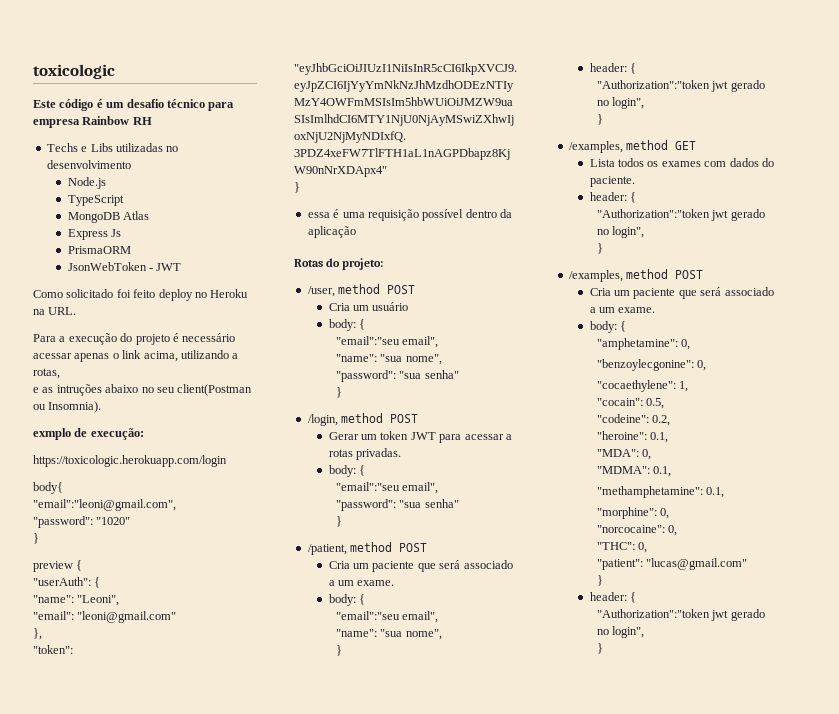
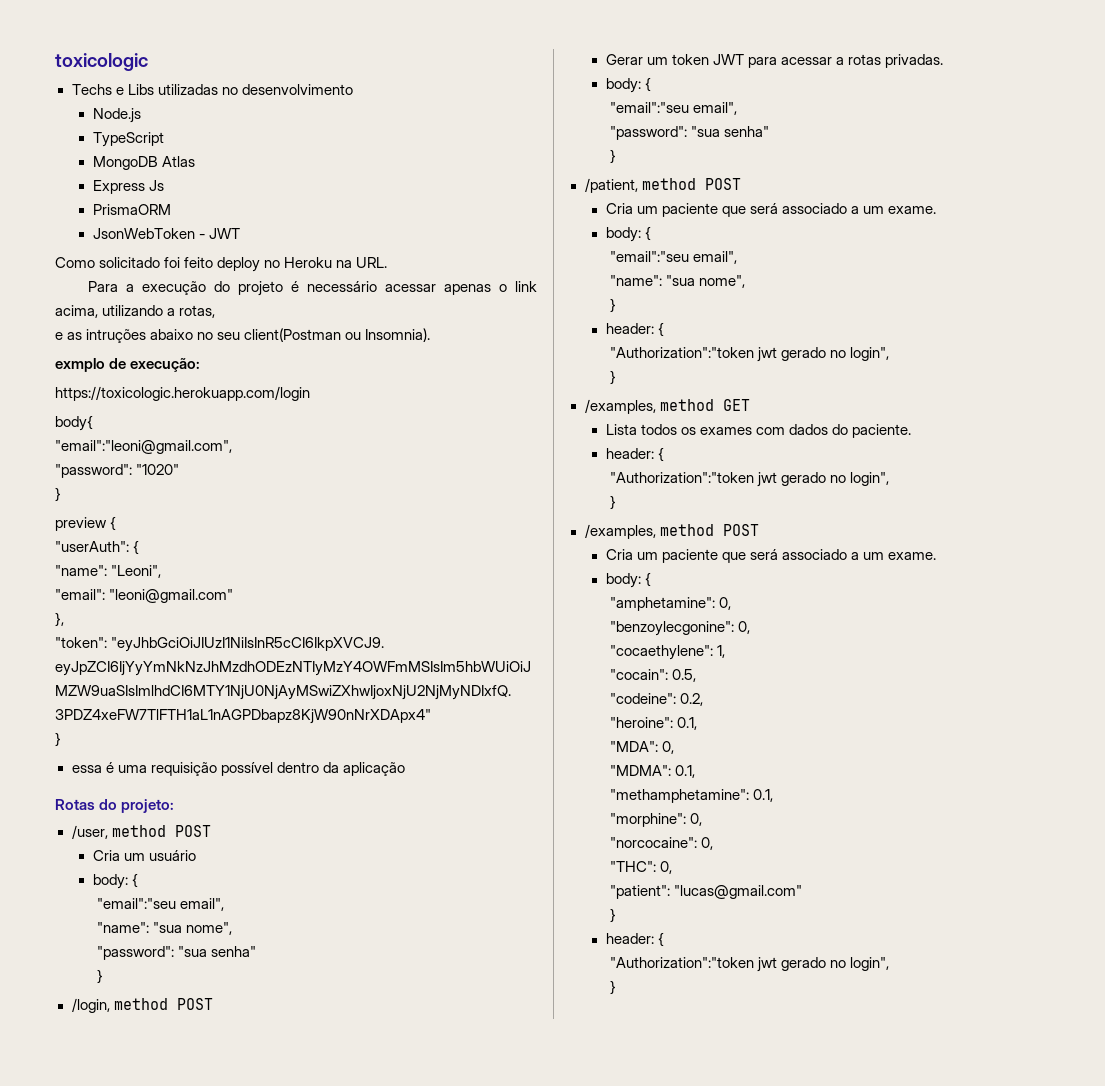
- Este código é um desafio técnico para empresa Rainbow RH

